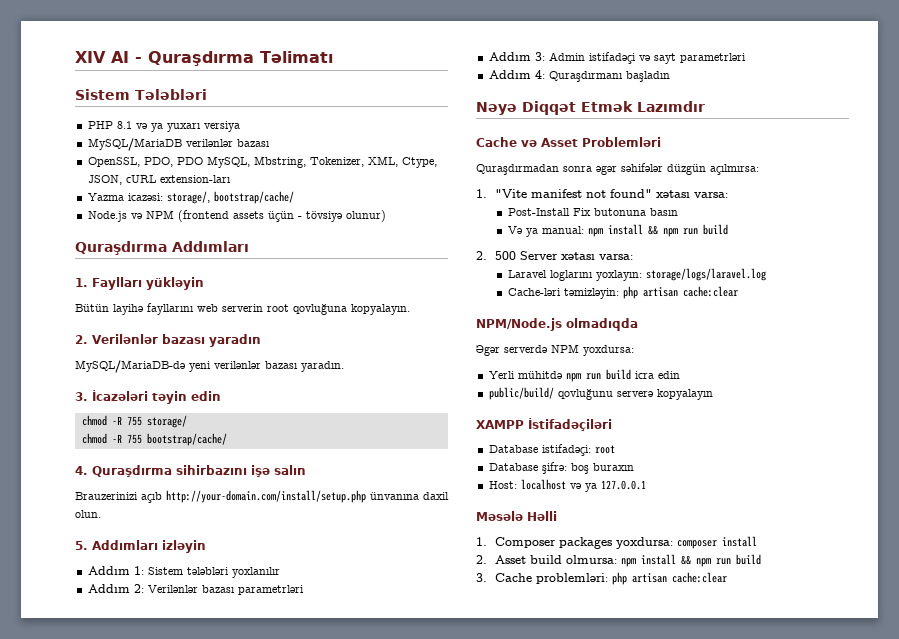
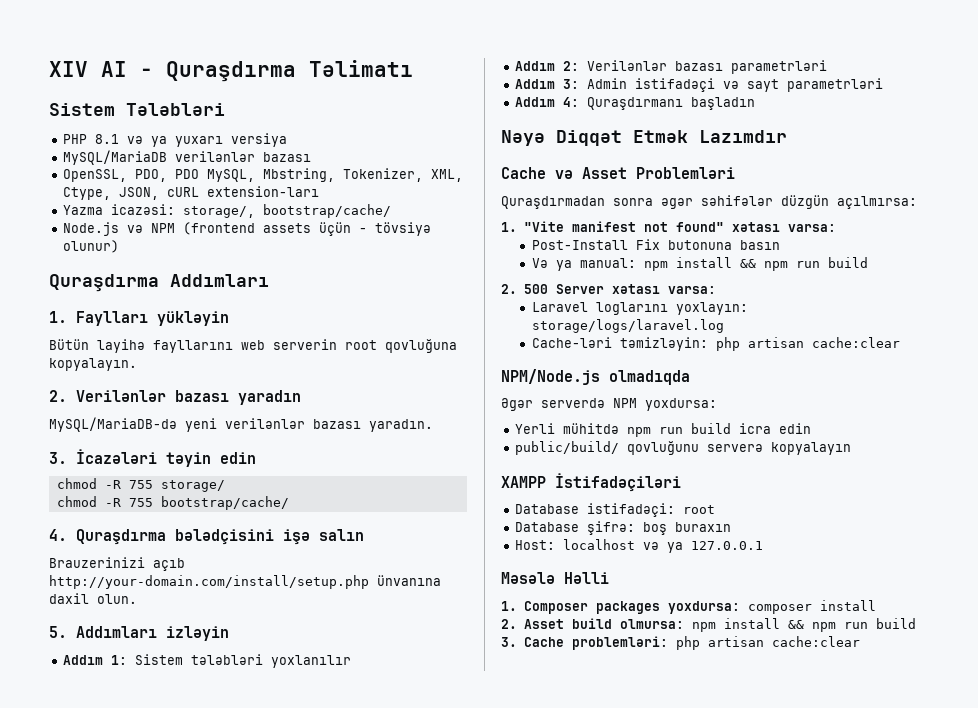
- 4. Quraşdırma sihirbazını işə salın
+ 4. Quraşdırma bələdçisini işə salın

